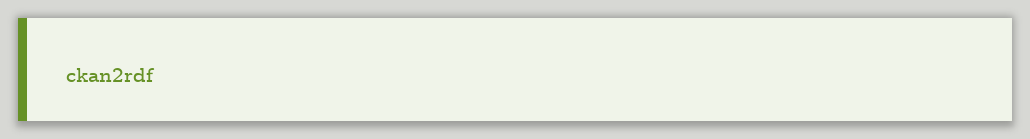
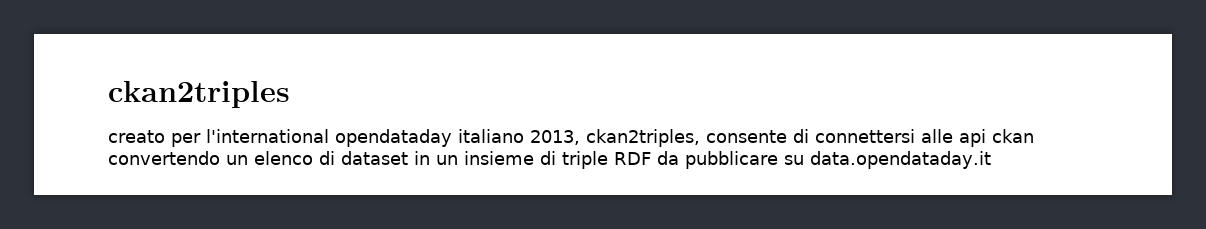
- ckan2rdf
+ ckan2triples
+ creato per l'international opendataday italiano 2013, ckan2triples, consente di connettersi alle api ckan convertendo un elenco di dataset in un insieme di triple RDF da pubblicare su data.opendataday.it

